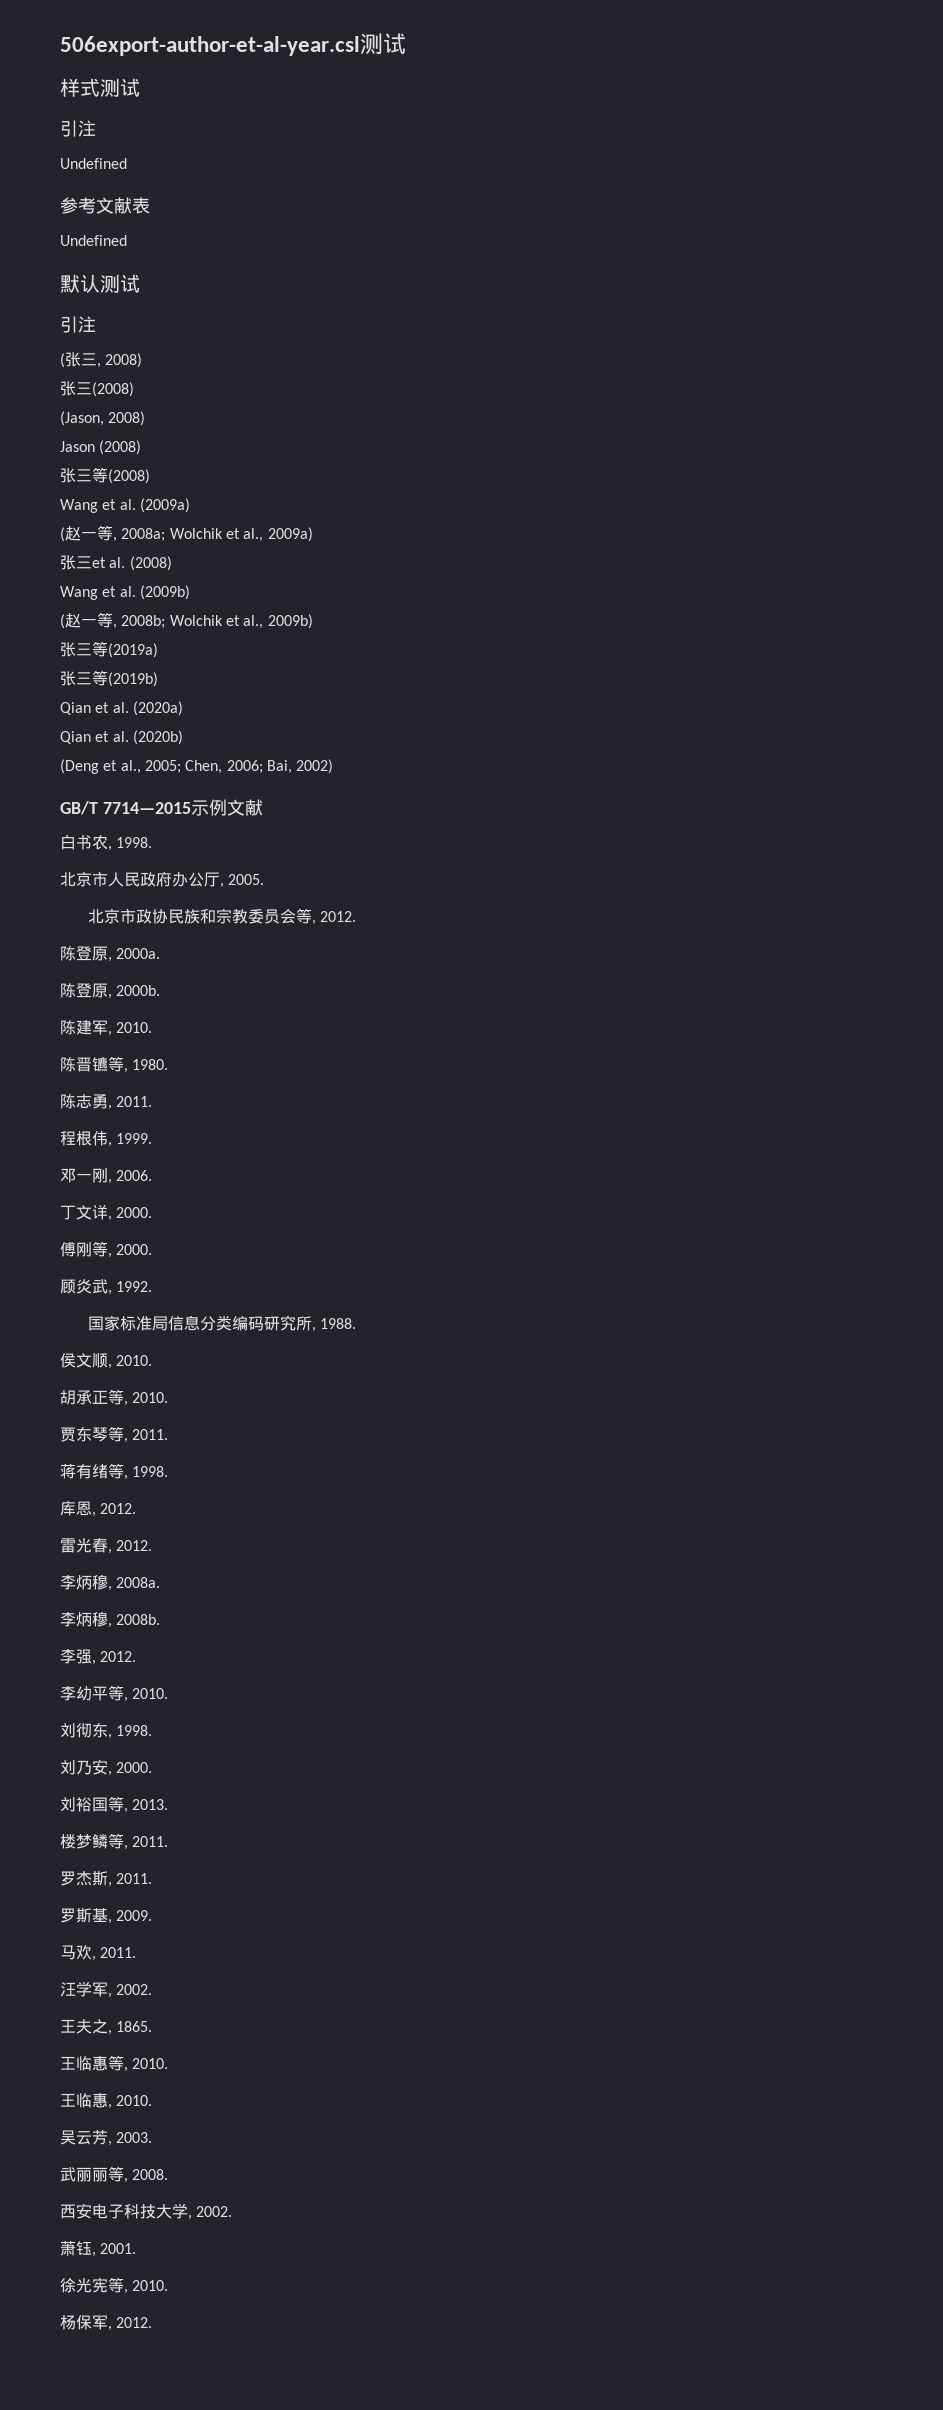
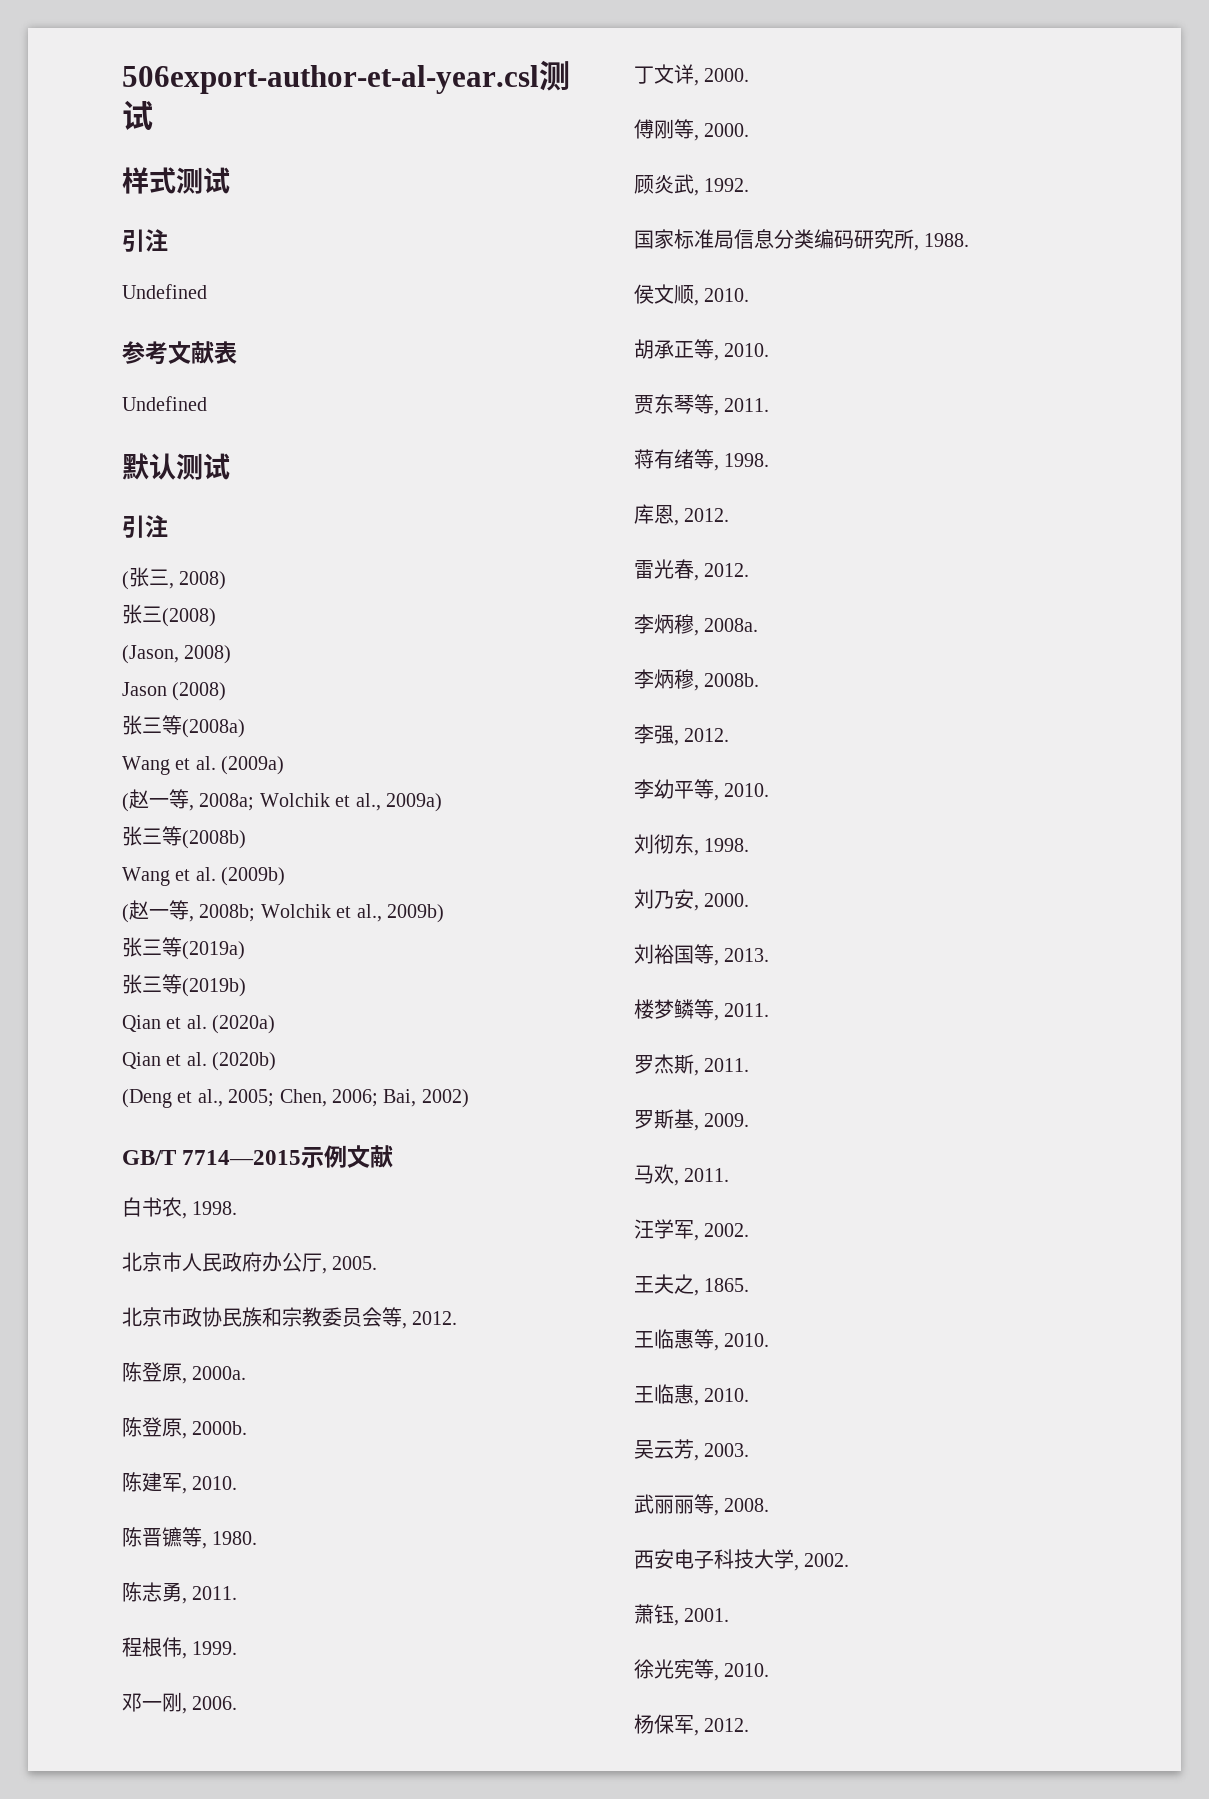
- 张三等(2008)
+ 张三等(2008a)
- 张三et al. (2008)
+ 张三等(2008b)

